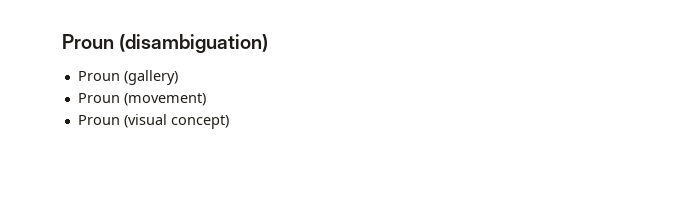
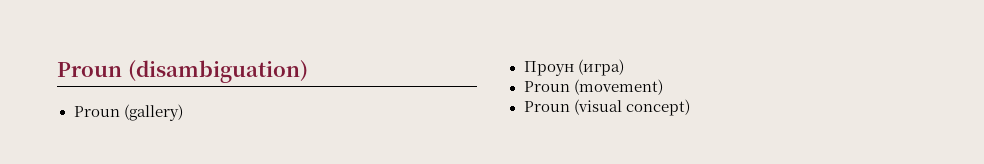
+ Проун (игра)

